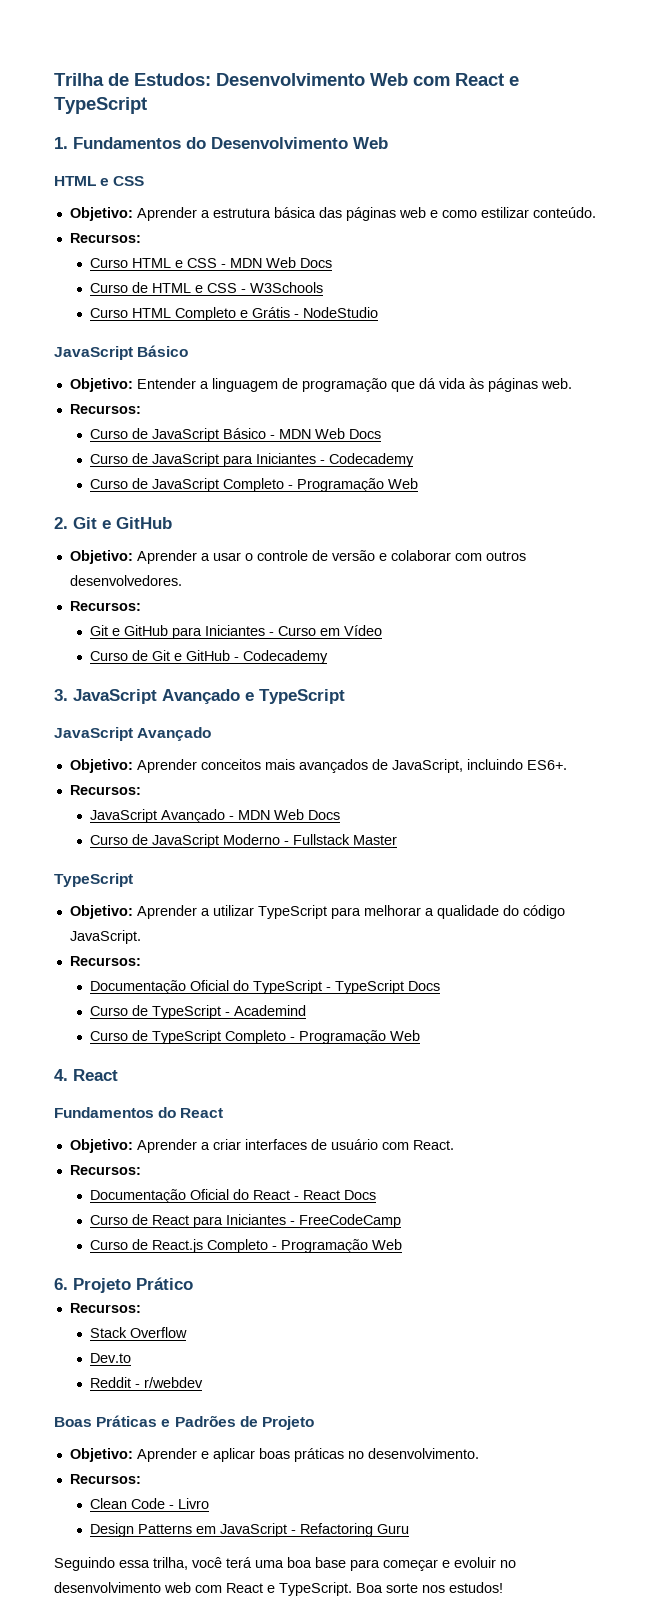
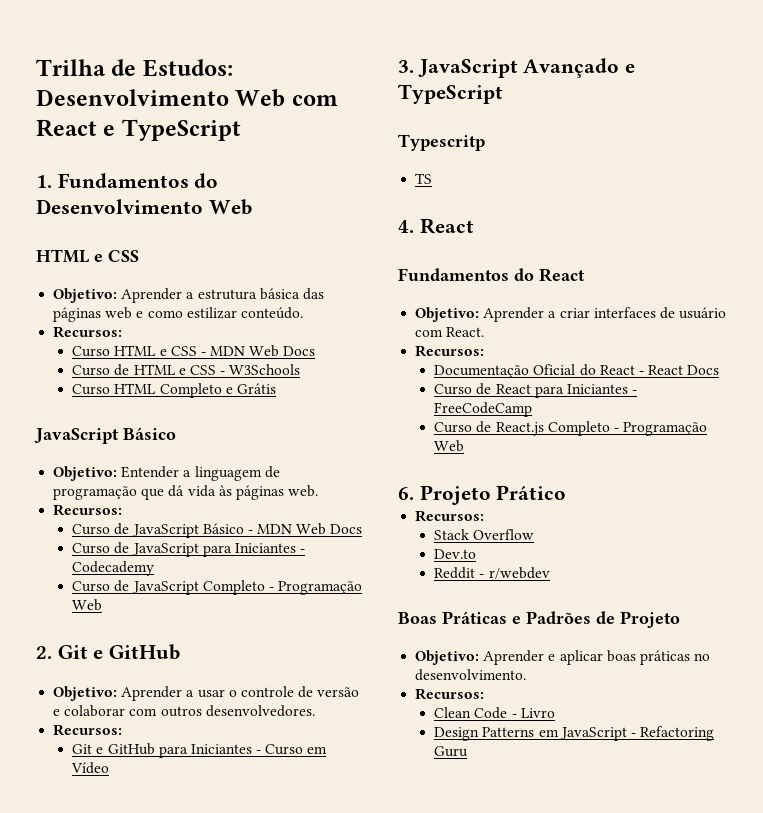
- Curso HTML Completo e Grátis - NodeStudio
+ Curso HTML Completo e Grátis
- Curso de Git e GitHub - Codecademy
  3. JavaScript Avançado e TypeScript
- JavaScript Avançado
- Objetivo: Aprender conceitos mais avançados de JavaScript, incluindo ES6+.
- Recursos:
- JavaScript Avançado - MDN Web Docs
- Curso de JavaScript Moderno - Fullstack Master
- TypeScript
- Objetivo: Aprender a utilizar TypeScript para melhorar a qualidade do código JavaScript.
- Recursos:
- Documentação Oficial do TypeScript - TypeScript Docs
- Curso de TypeScript - Academind
- Curso de TypeScript Completo - Programação Web
+ Typescritp
+ TS
- Seguindo essa trilha, você terá uma boa base para começar e evoluir no desenvolvimento web com React e TypeScript. Boa sorte nos estudos!

